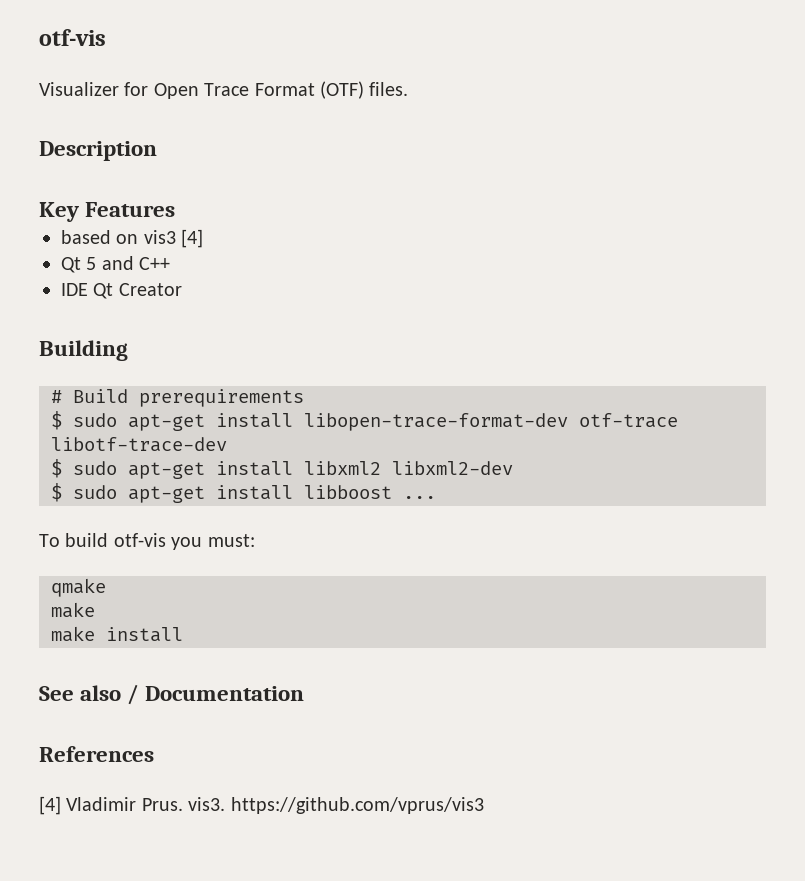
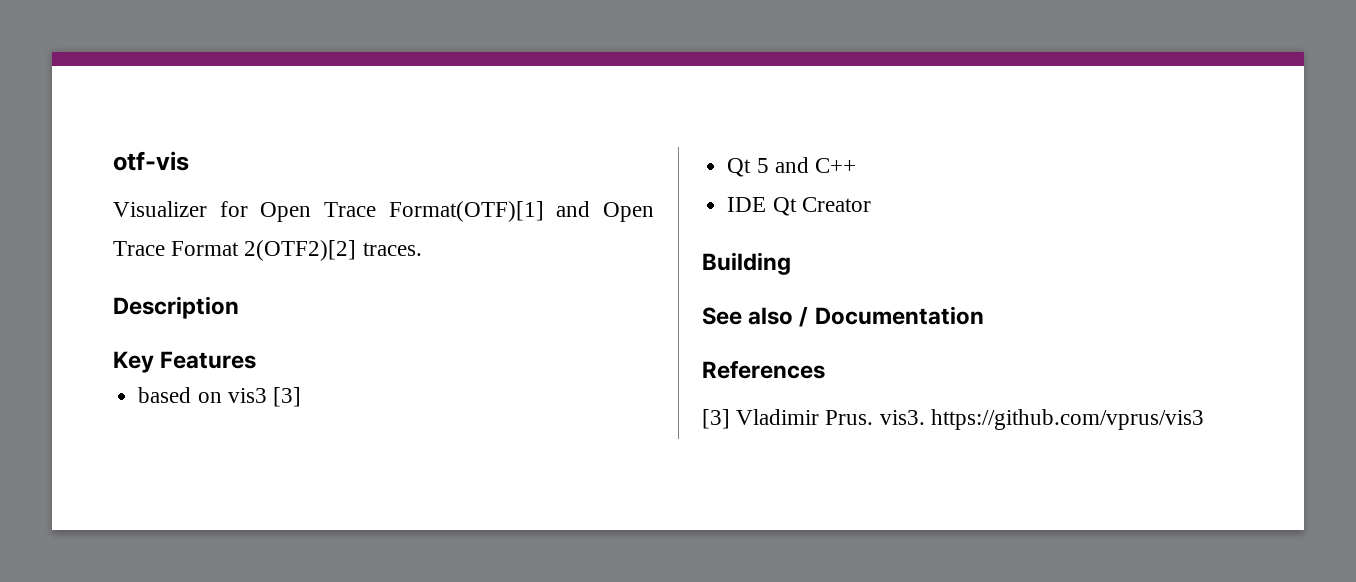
- Visualizer for Open Trace Format (OTF) files.
+ Visualizer for Open Trace Format(OTF)[1] and Open Trace Format 2(OTF2)[2] traces.
- based on vis3 [4]
+ based on vis3 [3]
- # Build prerequirements
- $ sudo apt-get install libopen-trace-format-dev otf-trace libotf-trace-dev
- $ sudo apt-get install libxml2 libxml2-dev
- $ sudo apt-get install libboost ...
- To build otf-vis you must:
- qmake
- make
- make install
- [4] Vladimir Prus. vis3. https://github.com/vprus/vis3
+ [3] Vladimir Prus. vis3. https://github.com/vprus/vis3

